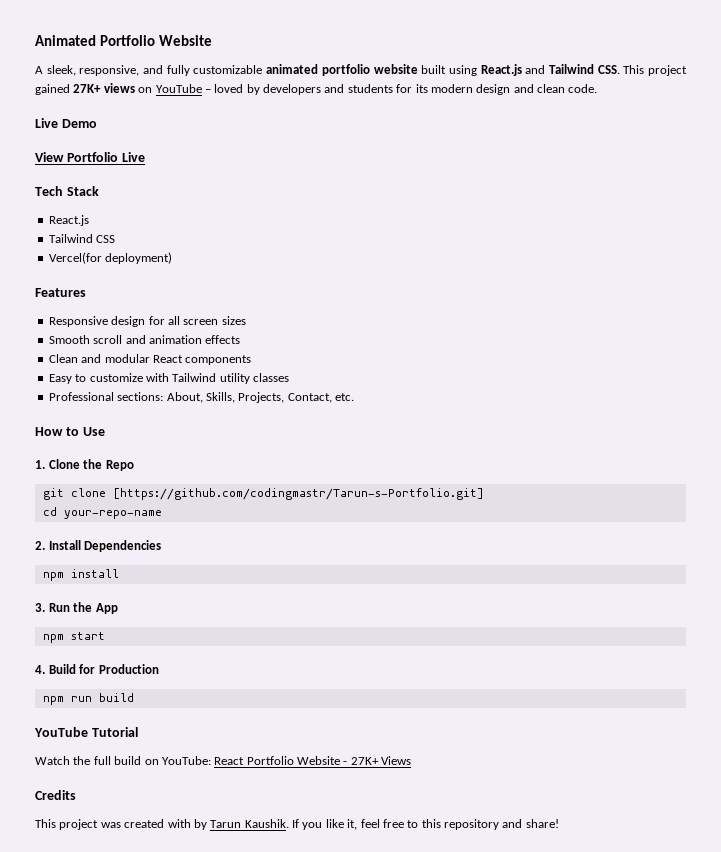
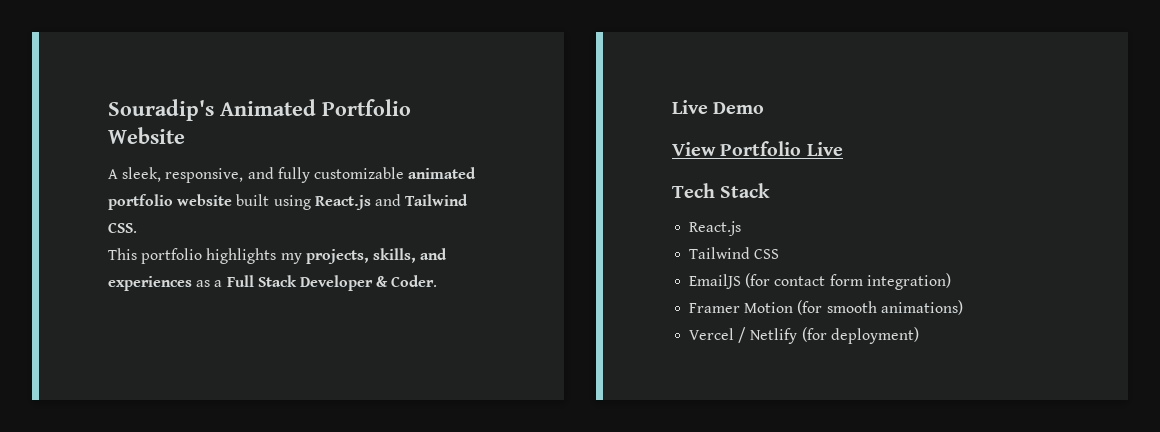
- Animated Portfolio Website
+ Souradip's Animated Portfolio Website
- A sleek, responsive, and fully customizable animated portfolio website built using React.js and Tailwind CSS. This project gained 27K+ views on YouTube – loved by developers and students for its modern design and clean code.
+ A sleek, responsive, and fully customizable animated portfolio website built using React.js and Tailwind CSS.
+ This portfolio highlights my projects, skills, and experiences as a Full Stack Developer & Coder.
- Vercel(for deployment)
- Features
- Responsive design for all screen sizes
- Smooth scroll and animation effects
- Clean and modular React components
- Easy to customize with Tailwind utility classes
- Professional sections: About, Skills, Projects, Contact, etc.
- How to Use
- 1. Clone the Repo
- git clone [https://github.com/codingmastr/Tarun-s-Portfolio.git]
- cd your-repo-name
- 2. Install Dependencies
- npm install
- 3. Run the App
- npm start
- 4. Build for Production
- npm run build
- YouTube Tutorial
- Watch the full build on YouTube: React Portfolio Website - 27K+ Views
- Credits
- This project was created with by Tarun Kaushik. If you like it, feel free to this repository and share!
+ EmailJS (for contact form integration)
+ Framer Motion (for smooth animations)
+ Vercel / Netlify (for deployment)

